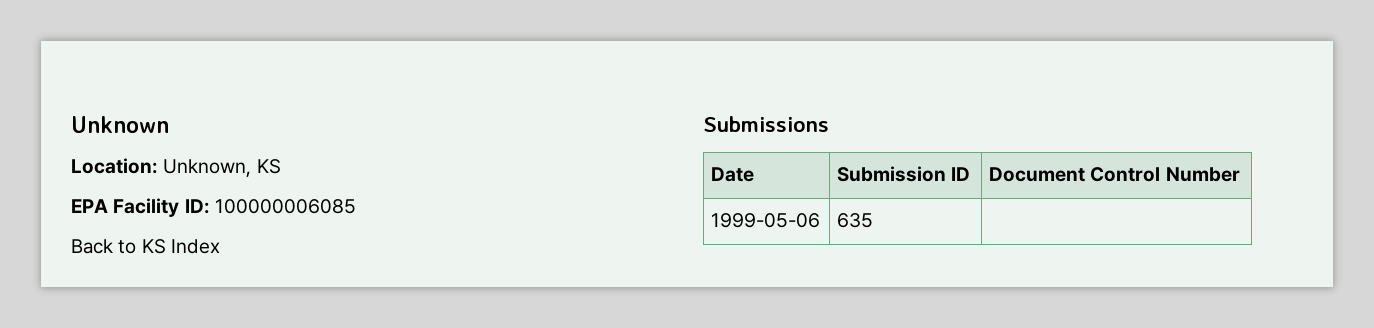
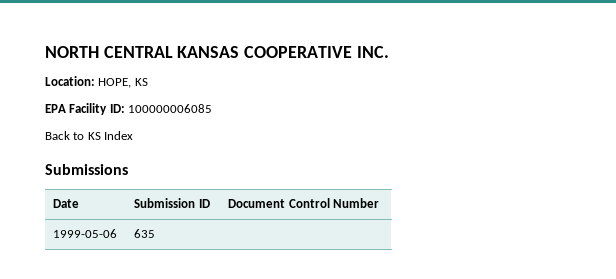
- Unknown
+ NORTH CENTRAL KANSAS COOPERATIVE INC.
- Location: Unknown, KS
+ Location: HOPE, KS

